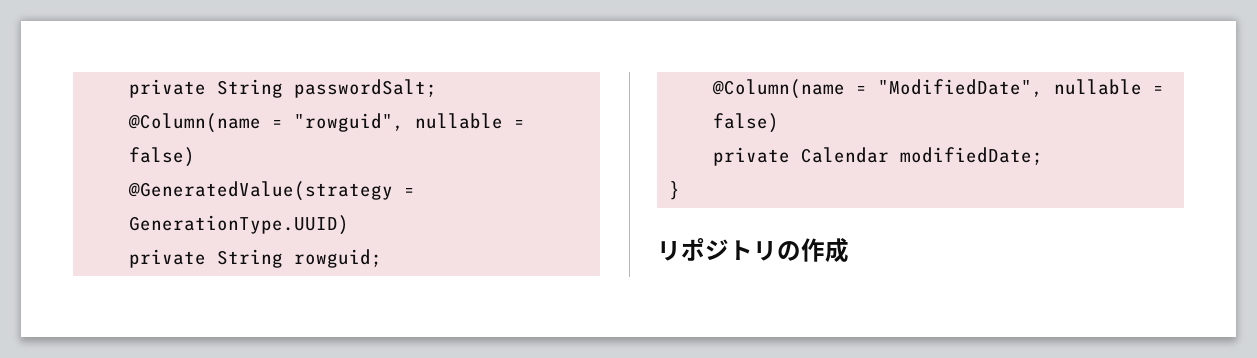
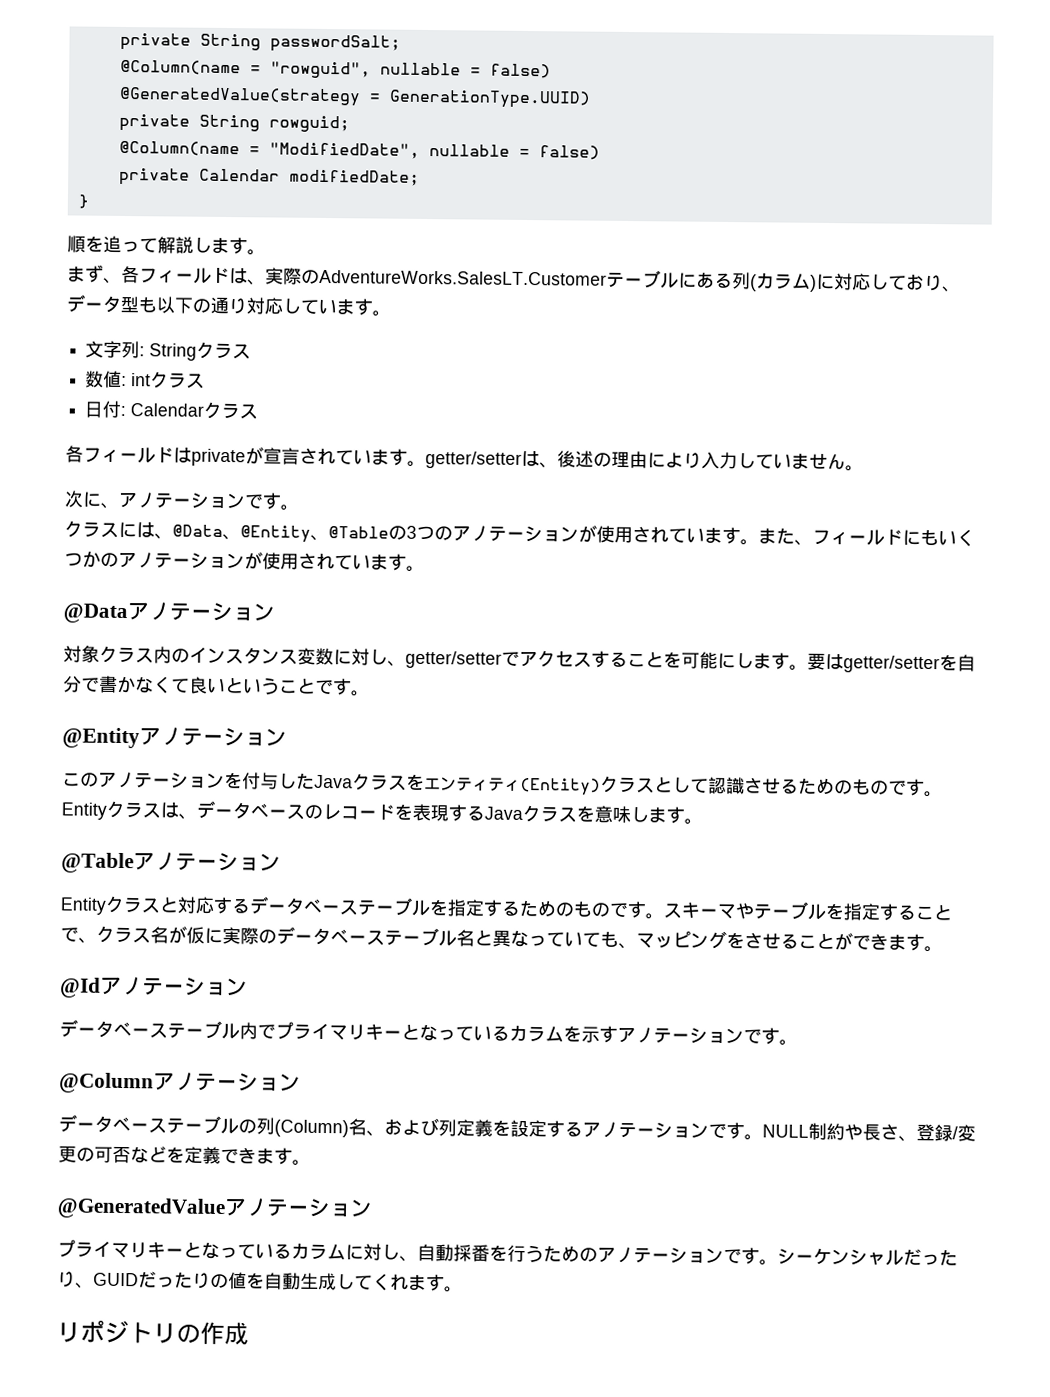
+ 順を追って解説します。
+ まず、各フィールドは、実際のAdventureWorks.SalesLT.Customerテーブルにある列(カラム)に対応しており、データ型も以下の通り対応しています。
+ 文字列: Stringクラス
+ 数値: intクラス
+ 日付: Calendarクラス
+ 各フィールドはprivateが宣言されています。getter/setterは、後述の理由により入力していません。
+ 次に、アノテーションです。
+ クラスには、@Data、@Entity、@Tableの3つのアノテーションが使用されています。また、フィールドにもいくつかのアノテーションが使用されています。
+ @Dataアノテーション
+ 対象クラス内のインスタンス変数に対し、getter/setterでアクセスすることを可能にします。要はgetter/setterを自分で書かなくて良いということです。
+ @Entityアノテーション
+ このアノテーションを付与したJavaクラスをエンティティ(Entity)クラスとして認識させるためのものです。Entityクラスは、データベースのレコードを表現するJavaクラスを意味します。
+ @Tableアノテーション
+ Entityクラスと対応するデータベーステーブルを指定するためのものです。スキーマやテーブルを指定することで、クラス名が仮に実際のデータベーステーブル名と異なっていても、マッピングをさせることができます。
+ @Idアノテーション
+ データベーステーブル内でプライマリキーとなっているカラムを示すアノテーションです。
+ @Columnアノテーション
+ データベーステーブルの列(Column)名、および列定義を設定するアノテーションです。NULL制約や長さ、登録/変更の可否などを定義できます。
+ @GeneratedValueアノテーション
+ プライマリキーとなっているカラムに対し、自動採番を行うためのアノテーションです。シーケンシャルだったり、GUIDだったりの値を自動生成してくれます。

